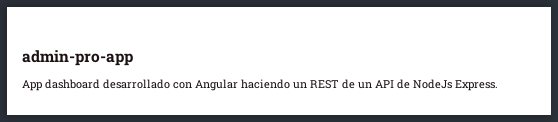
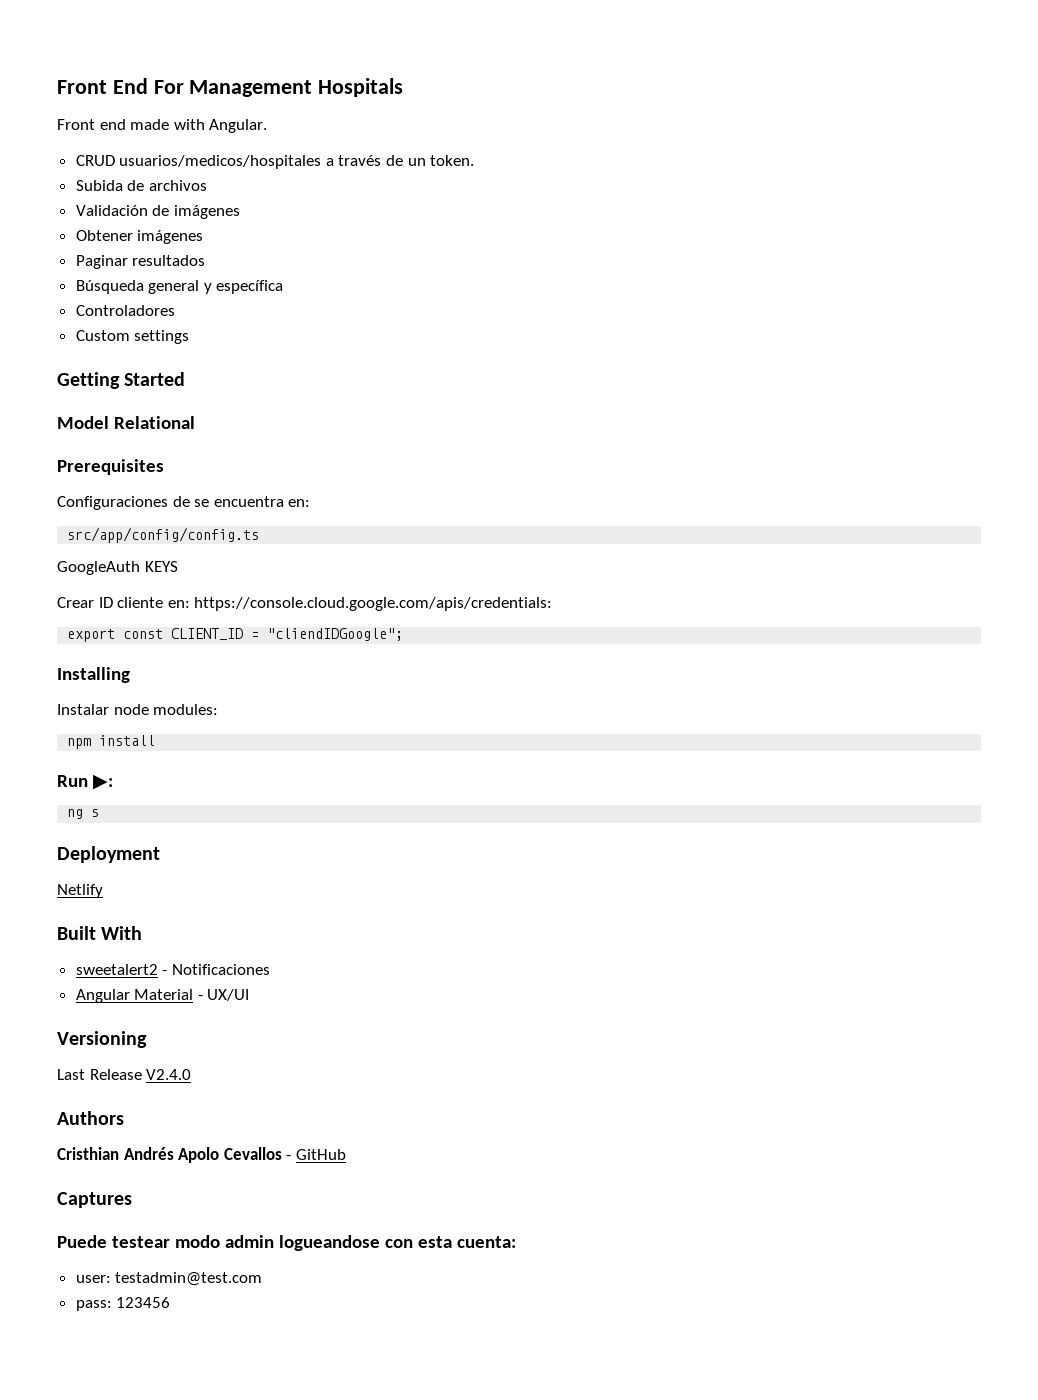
- admin-pro-app
- App dashboard desarrollado con Angular haciendo un REST de un API de NodeJs Express.
+ Front End For Management Hospitals
+ Front end made with Angular.
+ CRUD usuarios/medicos/hospitales a través de un token.
+ Subida de archivos
+ Validación de imágenes
+ Obtener imágenes
+ Paginar resultados
+ Búsqueda general y específica
+ Controladores
+ Custom settings
+ Getting Started
+ Model Relational
+ Prerequisites
+ Configuraciones de se encuentra en:
+ src/app/config/config.ts
+ GoogleAuth KEYS
+ Crear ID cliente en: https://console.cloud.google.com/apis/credentials:
+ export const CLIENT_ID = "cliendIDGoogle";
+ Installing
+ Instalar node modules:
+ npm install
+ Run ▶:
+ ng s
+ Deployment
+ Netlify
+ Built With
+ sweetalert2 - Notificaciones
+ Angular Material - UX/UI
+ Versioning
+ Last Release V2.4.0
+ Authors
+ Cristhian Andrés Apolo Cevallos - GitHub
+ Captures
+ Puede testear modo admin logueandose con esta cuenta:
+ user: testadmin@test.com
+ pass: 123456

